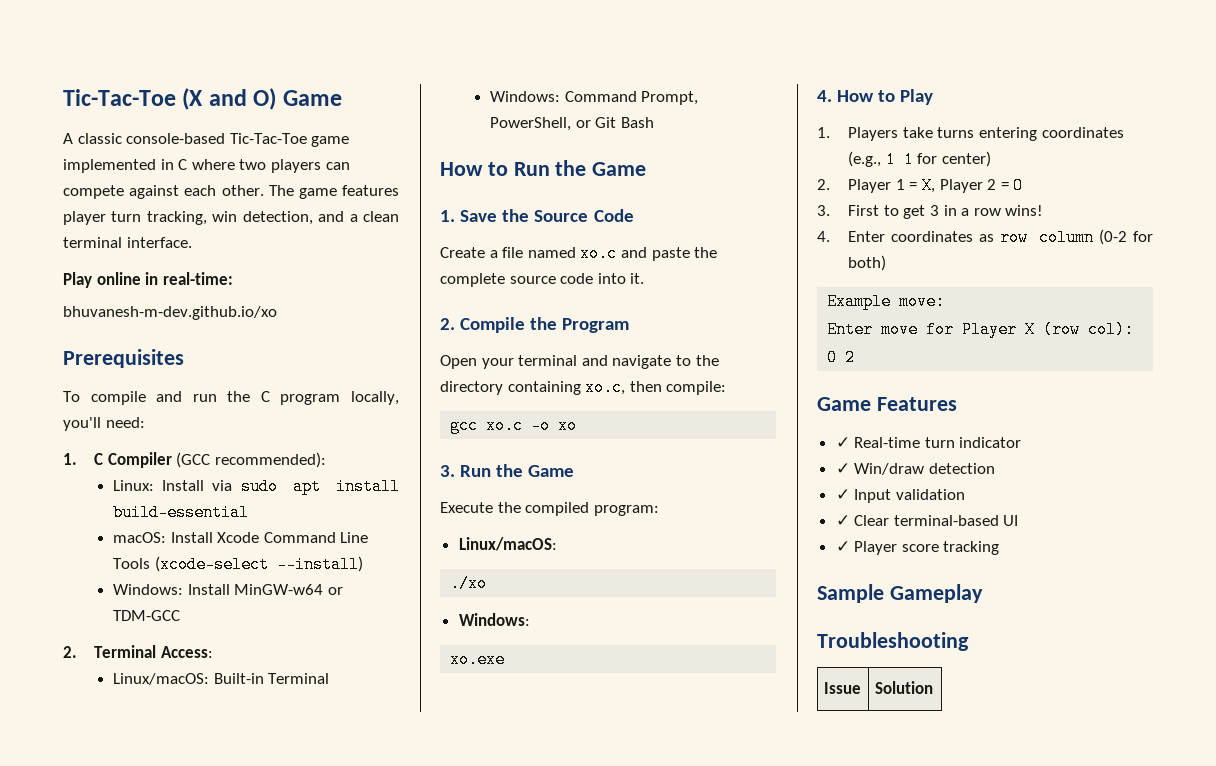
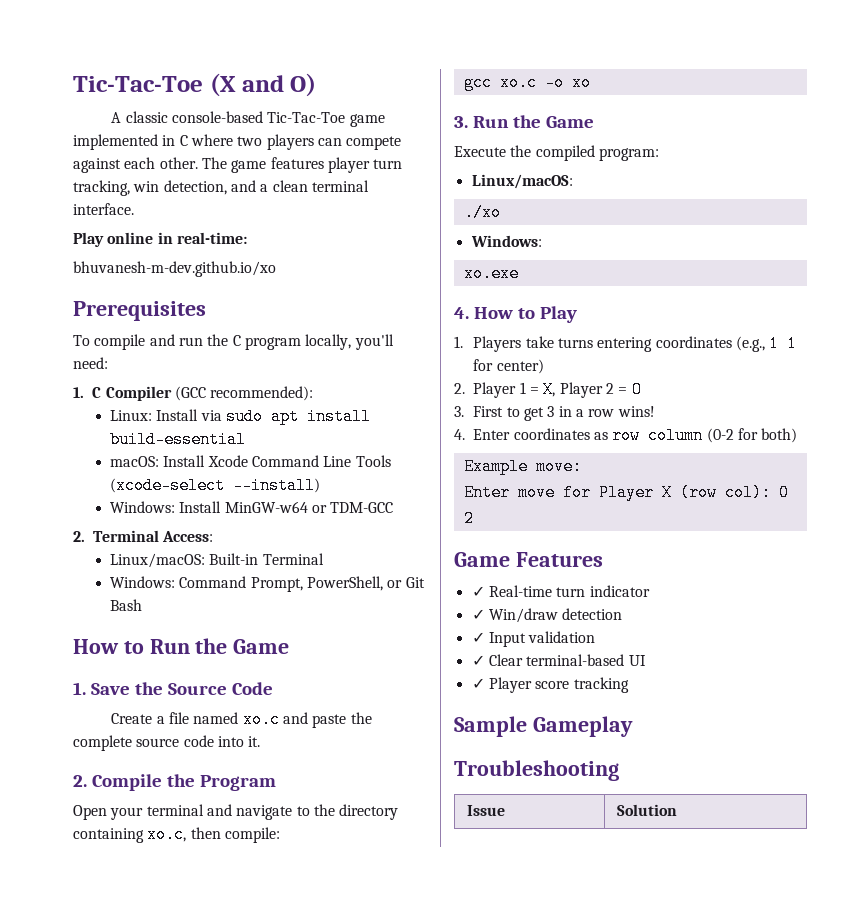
- Tic-Tac-Toe (X and O) Game
+ Tic-Tac-Toe (X and O)

